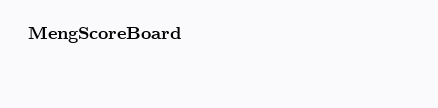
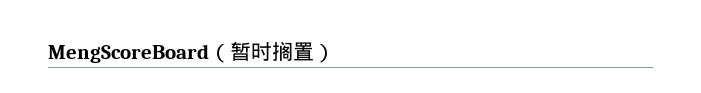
- MengScoreBoard
+ MengScoreBoard（暂时搁置）

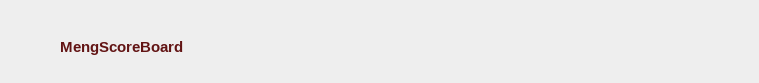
- MengScoreBoard（暂时搁置）
+ MengScoreBoard

